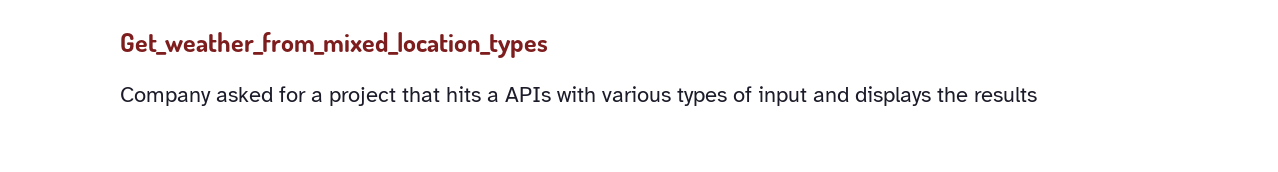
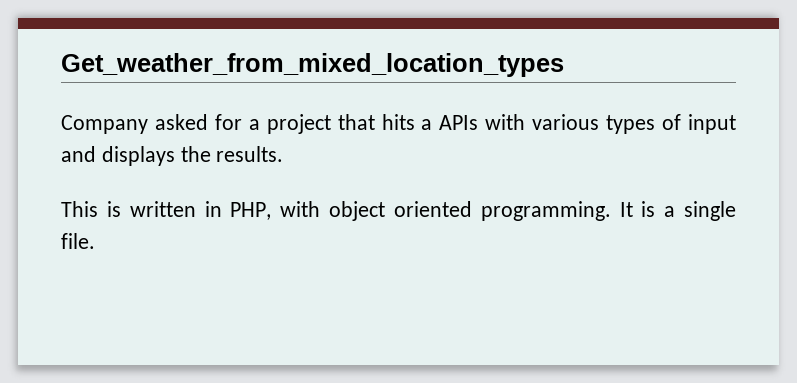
- Company asked for a project that hits a APIs with various types of input and displays the results
+ Company asked for a project that hits a APIs with various types of input and displays the results.
+ This is written in PHP, with object oriented programming. It is a single file.

